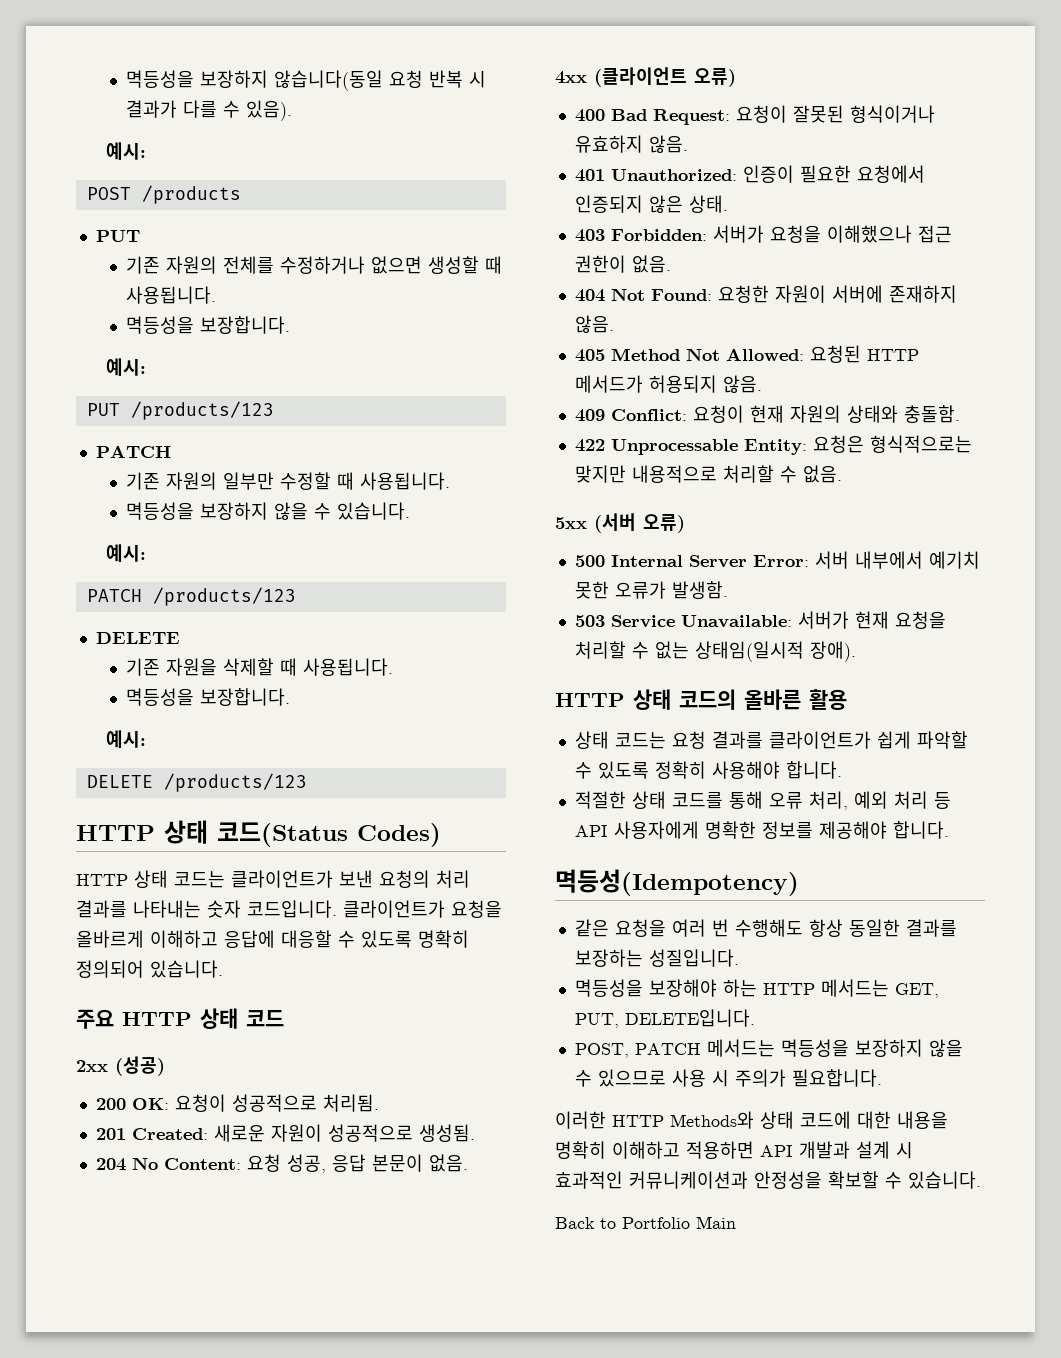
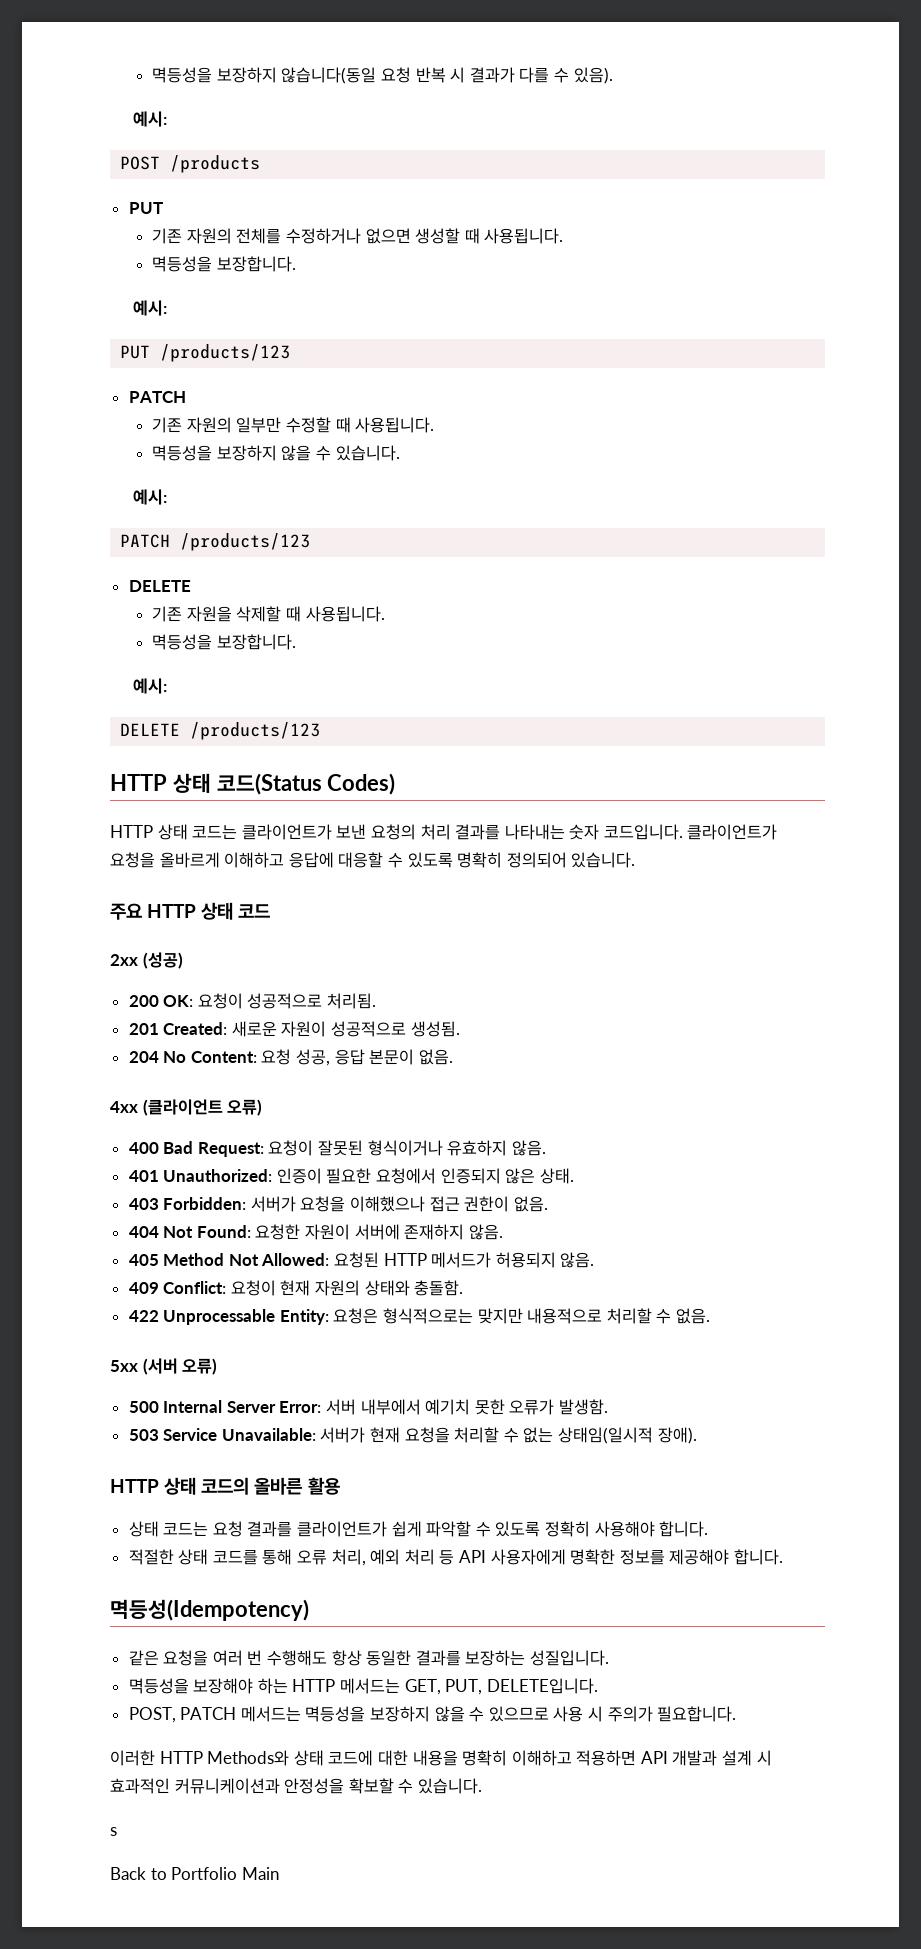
+ s

